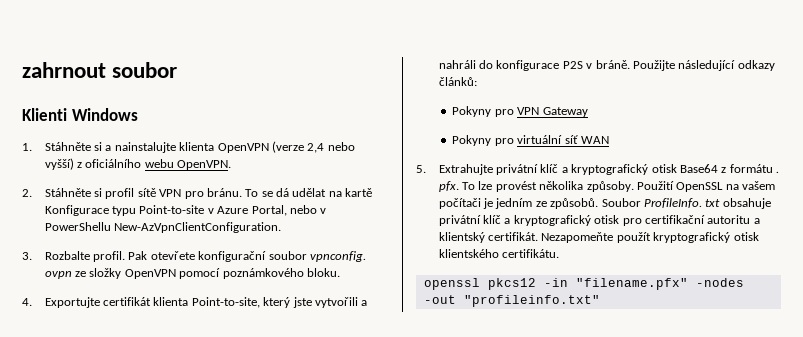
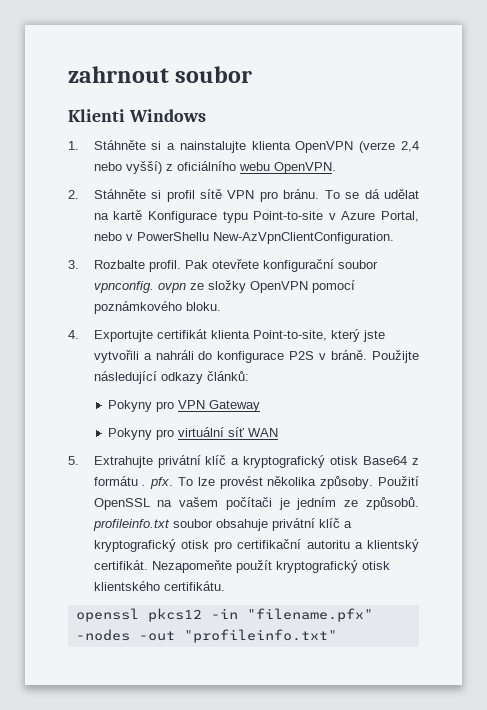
- Použití OpenSSL na vašem počítači je jedním ze způsobů. Soubor ProfileInfo. txt obsahuje privátní klíč a kryptografický otisk pro certifikační autoritu a klientský certifikát.
+ Použití OpenSSL na vašem počítači je jedním ze způsobů. profileinfo.txt soubor obsahuje privátní klíč a kryptografický otisk pro certifikační autoritu a klientský certifikát.

